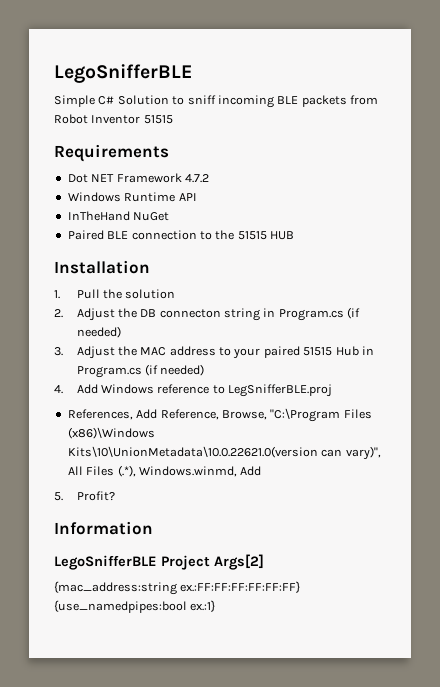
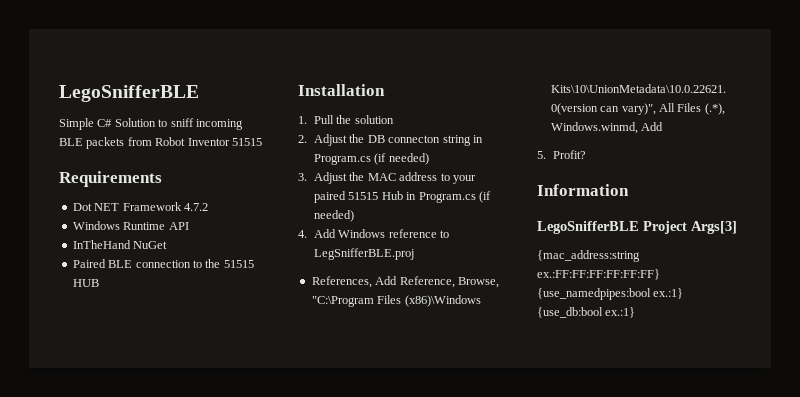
- LegoSnifferBLE Project Args[2]
+ LegoSnifferBLE Project Args[3]
- {mac_address:string ex.:FF:FF:FF:FF:FF:FF} {use_namedpipes:bool ex.:1}
+ {mac_address:string ex.:FF:FF:FF:FF:FF:FF} {use_namedpipes:bool ex.:1} {use_db:bool ex.:1}

